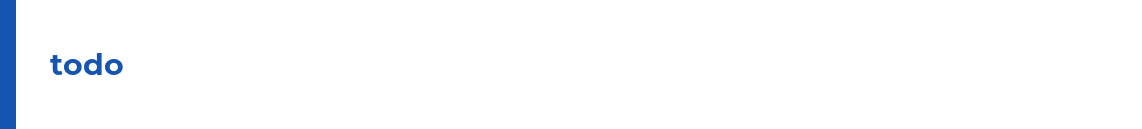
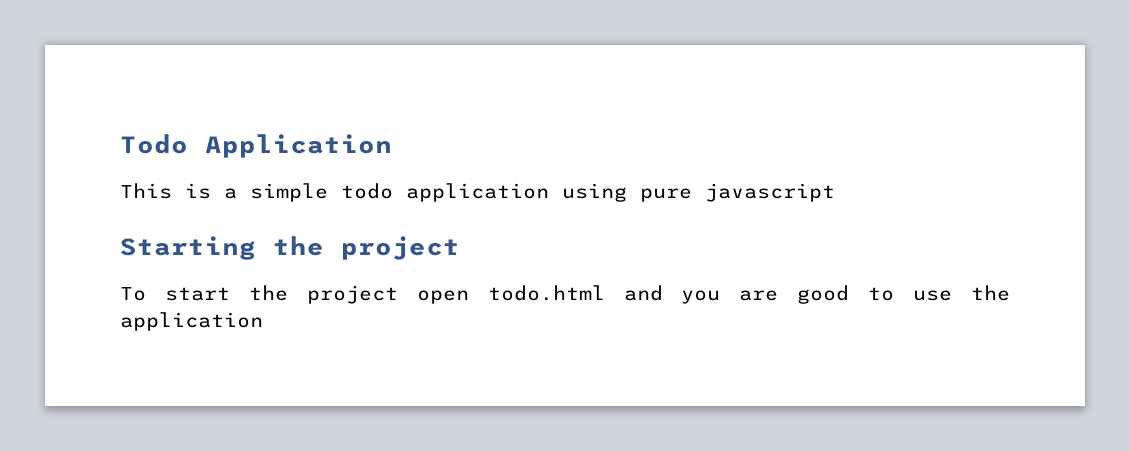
- todo
+ Todo Application
+ This is a simple todo application using pure javascript
+ Starting the project
+ To start the project open todo.html and you are good to use the application

